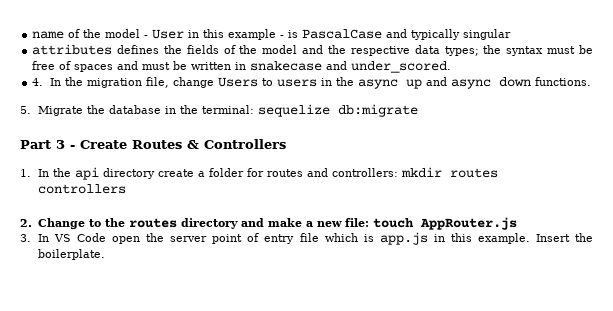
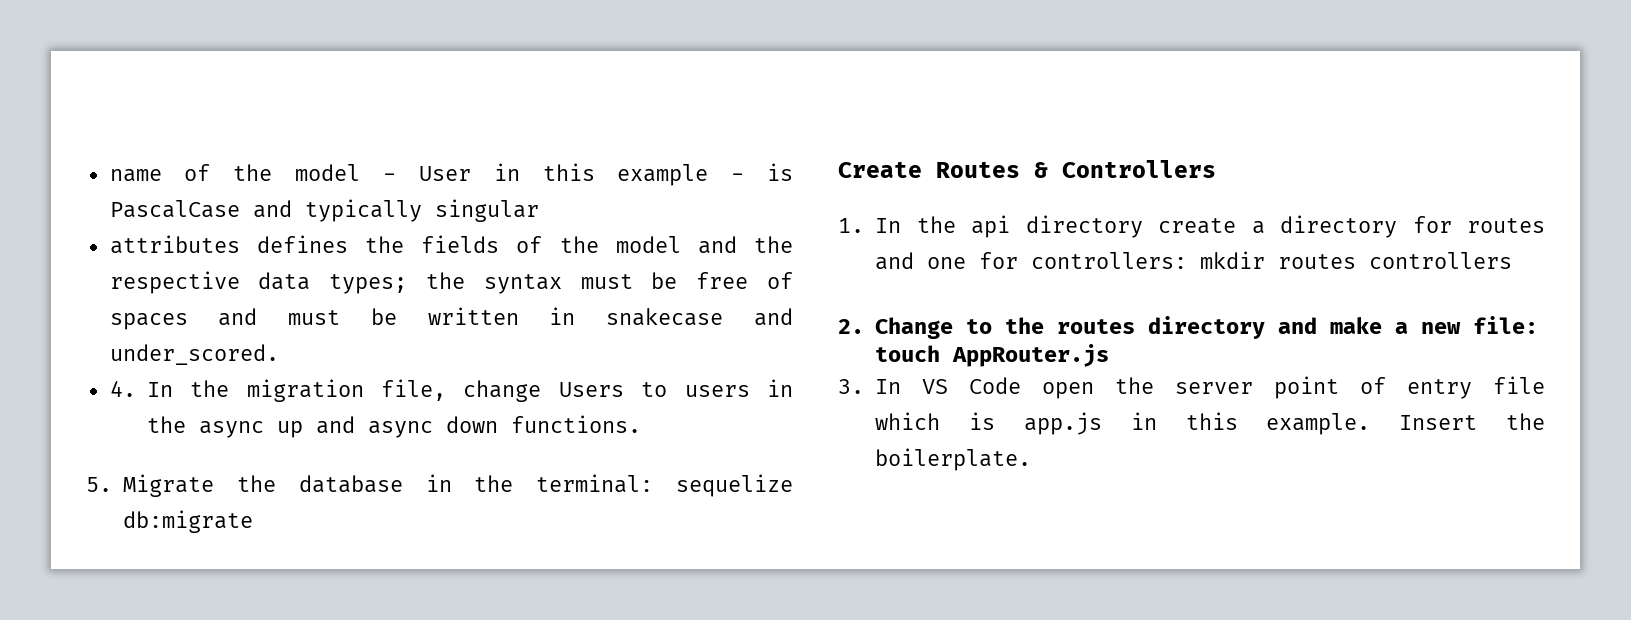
- Part 3 - Create Routes & Controllers
+ Create Routes & Controllers
- 1. In the api directory create a folder for routes and controllers: mkdir routes controllers
+ 1. In the api directory create a directory for routes and one for controllers: mkdir routes controllers

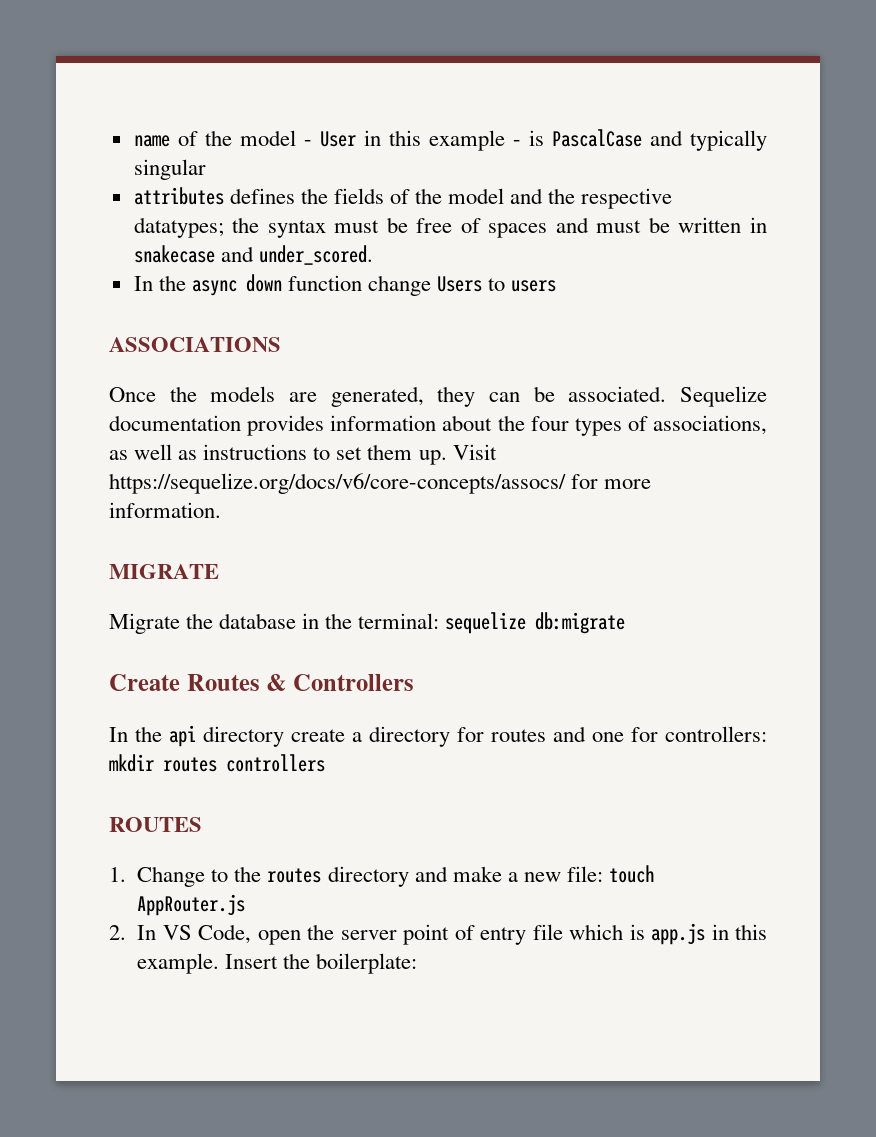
- attributes defines the fields of the model and the respective data types; the syntax must be free of spaces and must be written in snakecase and under_scored.
+ attributes defines the fields of the model and the respective datatypes; the syntax must be free of spaces and must be written in snakecase and under_scored.
- 4. In the migration file, change Users to users in the async up and async down functions.
- 5. Migrate the database in the terminal: sequelize db:migrate
+ In the async down function change Users to users
+ ASSOCIATIONS
+ Once the models are generated, they can be associated. Sequelize documentation provides information about the four types of associations, as well as instructions to set them up. Visit https://sequelize.org/docs/v6/core-concepts/assocs/ for more information.
+ MIGRATE
+ Migrate the database in the terminal: sequelize db:migrate
- 1. In the api directory create a directory for routes and one for controllers: mkdir routes controllers
+ In the api directory create a directory for routes and one for controllers: mkdir routes controllers
- 2. Change to the routes directory and make a new file: touch AppRouter.js
+ ROUTES
+ 1. Change to the routes directory and make a new file: touch AppRouter.js
- 3. In VS Code open the server point of entry file which is app.js in this example.
+ 2. In VS Code, open the server point of entry file which is app.js in this example.
- Insert the boilerplate.
+ Insert the boilerplate:

